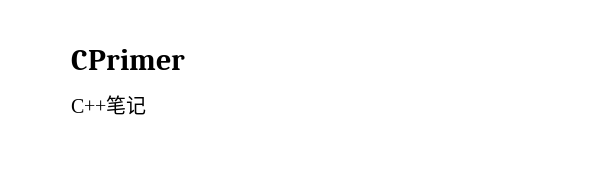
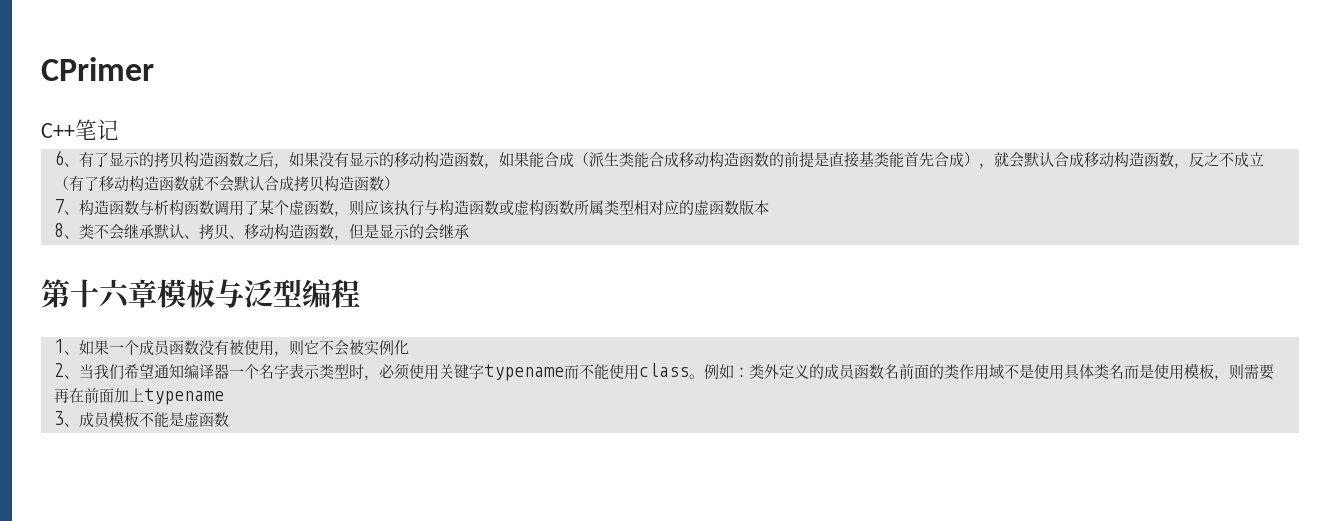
+ 6、有了显示的拷贝构造函数之后，如果没有显示的移动构造函数，如果能合成（派生类能合成移动构造函数的前提是直接基类能首先合成），就会默认合成移动构造函数，反之不成立（有了移动构造函数就不会默认合成拷贝构造函数）
+ 7、构造函数与析构函数调用了某个虚函数，则应该执行与构造函数或虚构函数所属类型相对应的虚函数版本
+ 8、类不会继承默认、拷贝、移动构造函数，但是显示的会继承
+ 第十六章模板与泛型编程
+ 1、如果一个成员函数没有被使用，则它不会被实例化
+ 2、当我们希望通知编译器一个名字表示类型时，必须使用关键字typename而不能使用class。例如：类外定义的成员函数名前面的类作用域不是使用具体类名而是使用模板，则需要再在前面加上typename
+ 3、成员模板不能是虚函数

